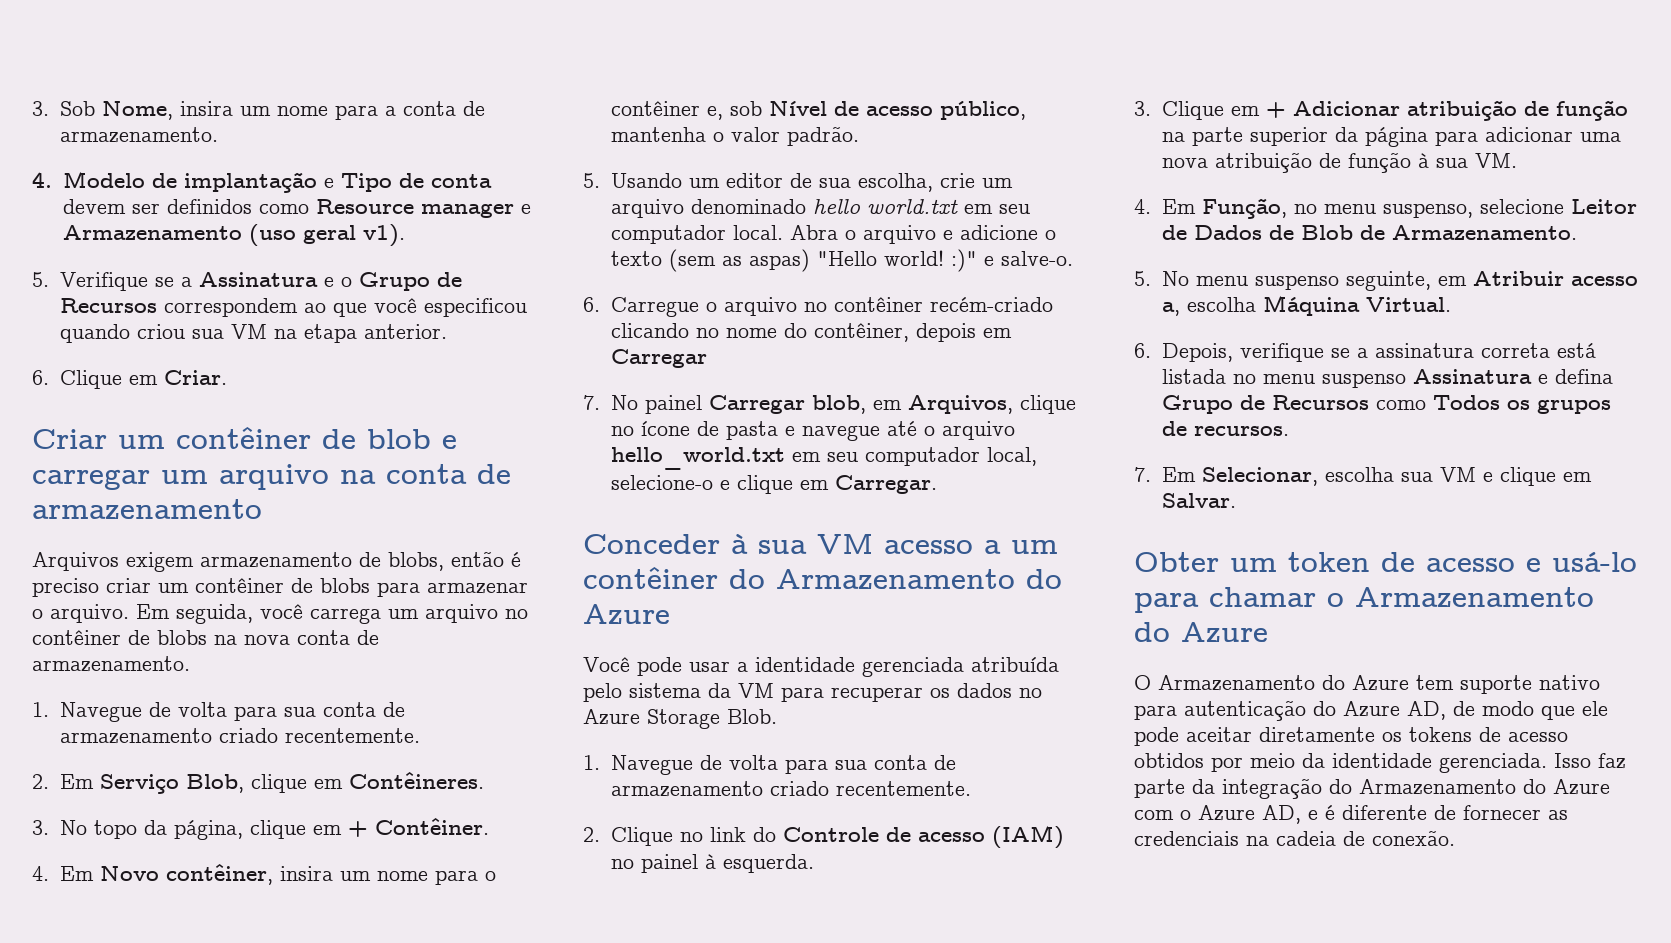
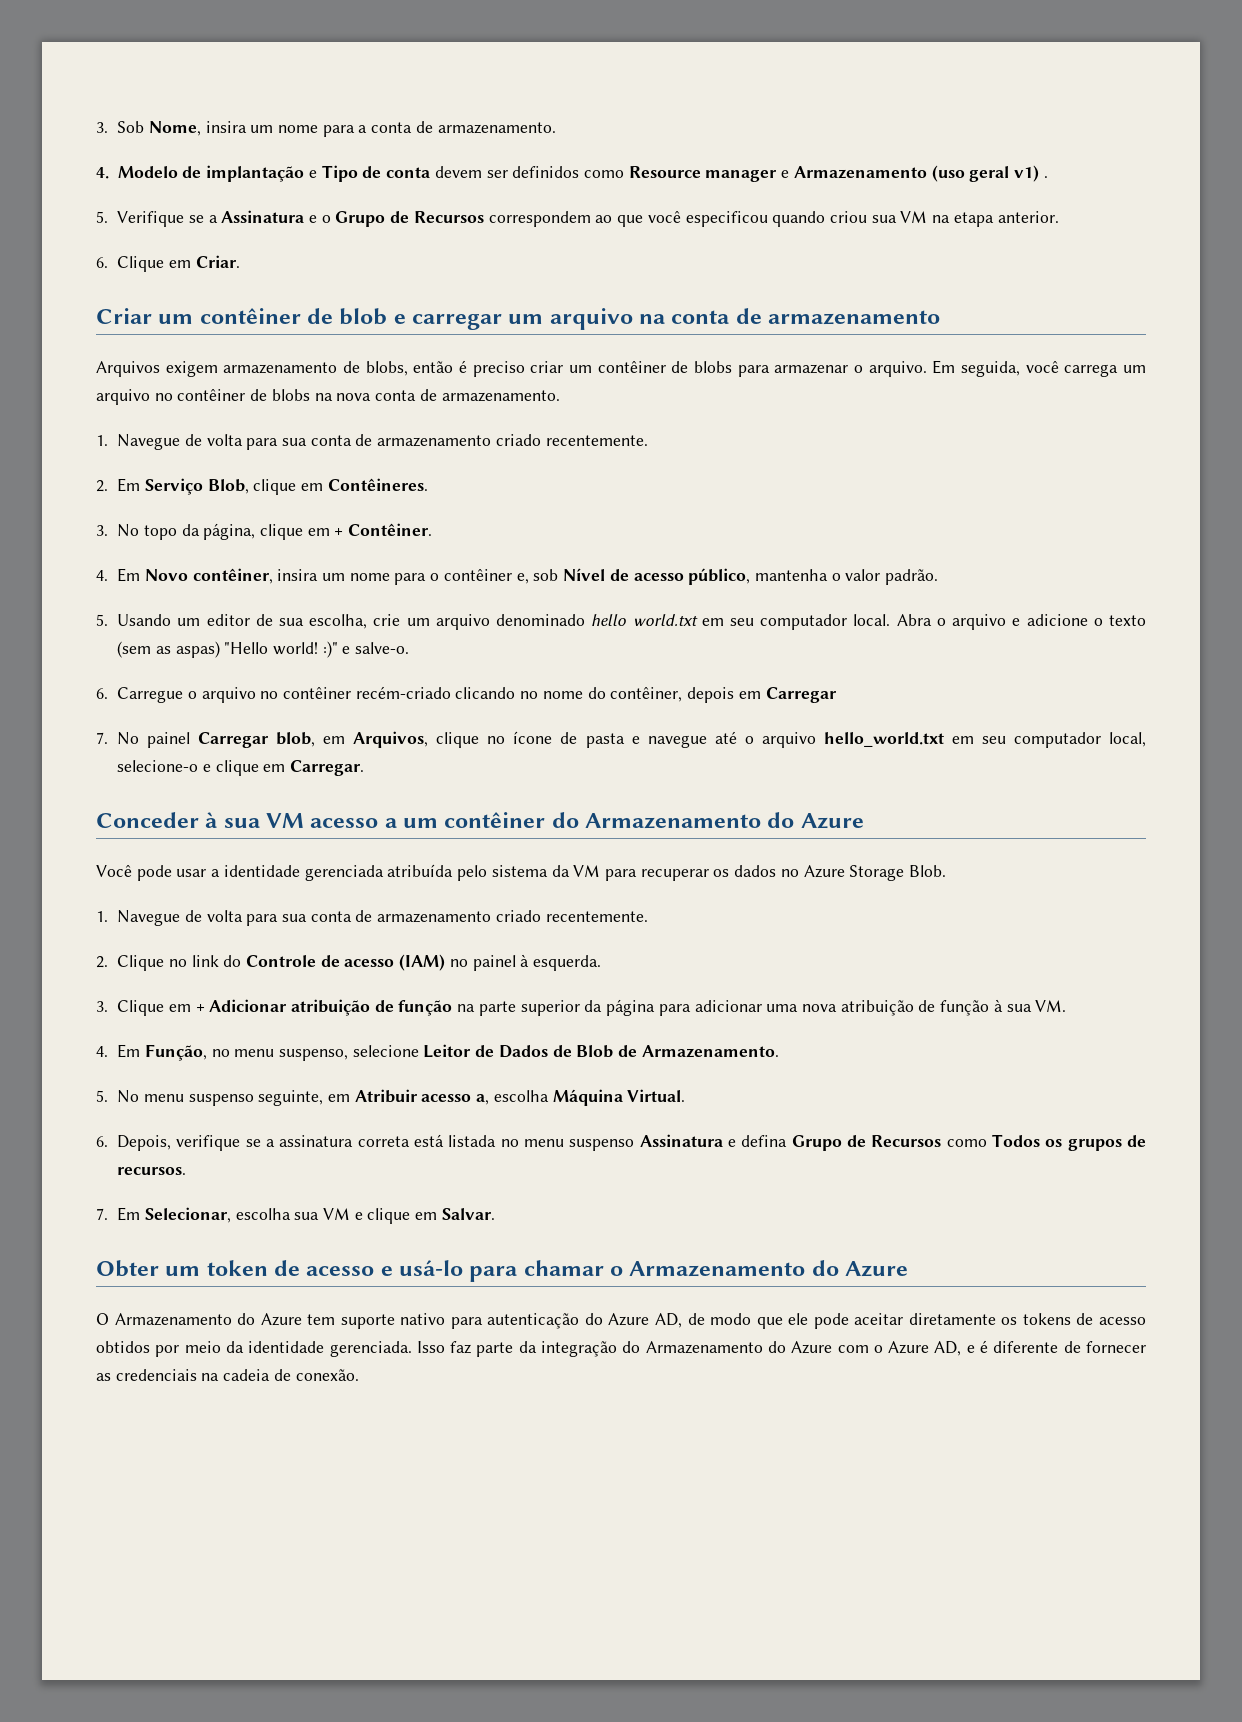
- 4. Modelo de implantação e Tipo de conta devem ser definidos como Resource manager e Armazenamento (uso geral v1).
+ 4. Modelo de implantação e Tipo de conta devem ser definidos como Resource manager e Armazenamento (uso geral v1) .

